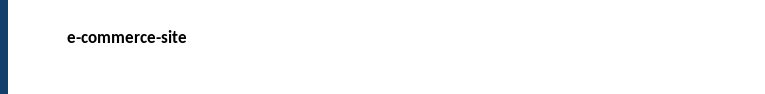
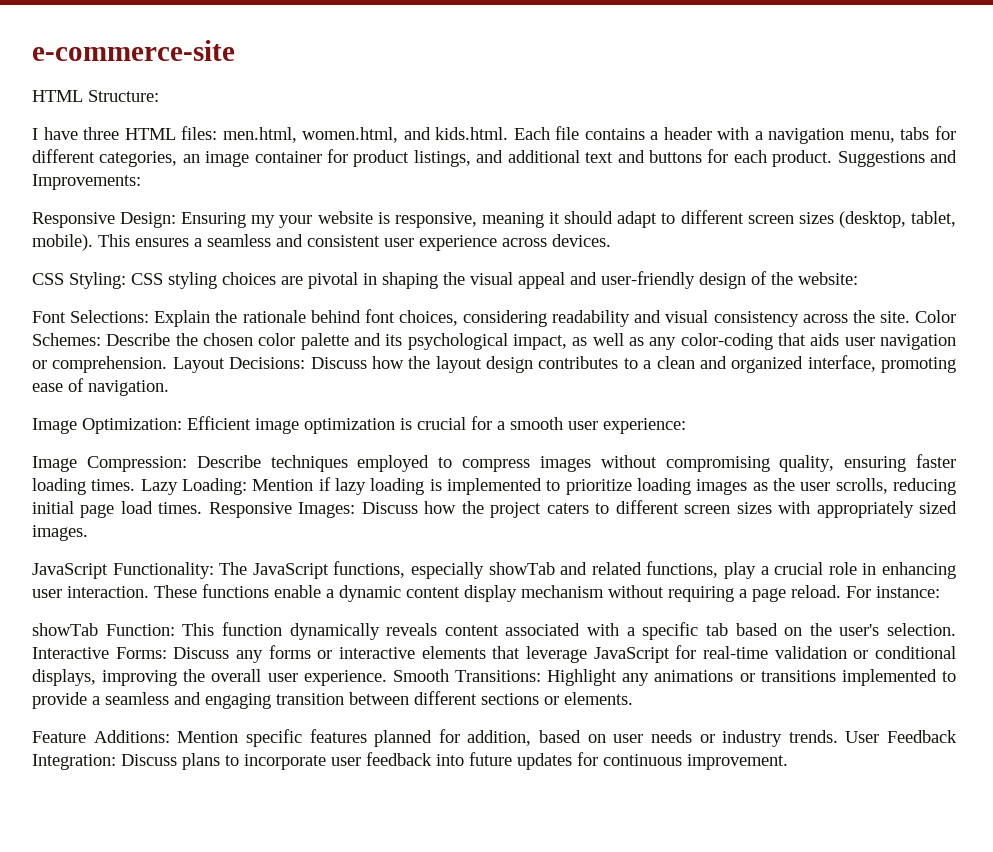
+ HTML Structure:
+ I have three HTML files: men.html, women.html, and kids.html. Each file contains a header with a navigation menu, tabs for different categories, an image container for product listings, and additional text and buttons for each product. Suggestions and Improvements:
+ Responsive Design: Ensuring my your website is responsive, meaning it should adapt to different screen sizes (desktop, tablet, mobile). This ensures a seamless and consistent user experience across devices.
+ CSS Styling: CSS styling choices are pivotal in shaping the visual appeal and user-friendly design of the website:
+ Font Selections: Explain the rationale behind font choices, considering readability and visual consistency across the site. Color Schemes: Describe the chosen color palette and its psychological impact, as well as any color-coding that aids user navigation or comprehension. Layout Decisions: Discuss how the layout design contributes to a clean and organized interface, promoting ease of navigation.
+ Image Optimization: Efficient image optimization is crucial for a smooth user experience:
+ Image Compression: Describe techniques employed to compress images without compromising quality, ensuring faster loading times. Lazy Loading: Mention if lazy loading is implemented to prioritize loading images as the user scrolls, reducing initial page load times. Responsive Images: Discuss how the project caters to different screen sizes with appropriately sized images.
+ JavaScript Functionality: The JavaScript functions, especially showTab and related functions, play a crucial role in enhancing user interaction. These functions enable a dynamic content display mechanism without requiring a page reload. For instance:
+ showTab Function: This function dynamically reveals content associated with a specific tab based on the user's selection. Interactive Forms: Discuss any forms or interactive elements that leverage JavaScript for real-time validation or conditional displays, improving the overall user experience. Smooth Transitions: Highlight any animations or transitions implemented to provide a seamless and engaging transition between different sections or elements.
+ Feature Additions: Mention specific features planned for addition, based on user needs or industry trends. User Feedback Integration: Discuss plans to incorporate user feedback into future updates for continuous improvement.

